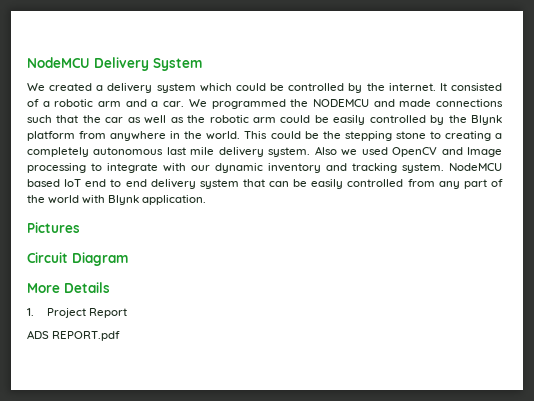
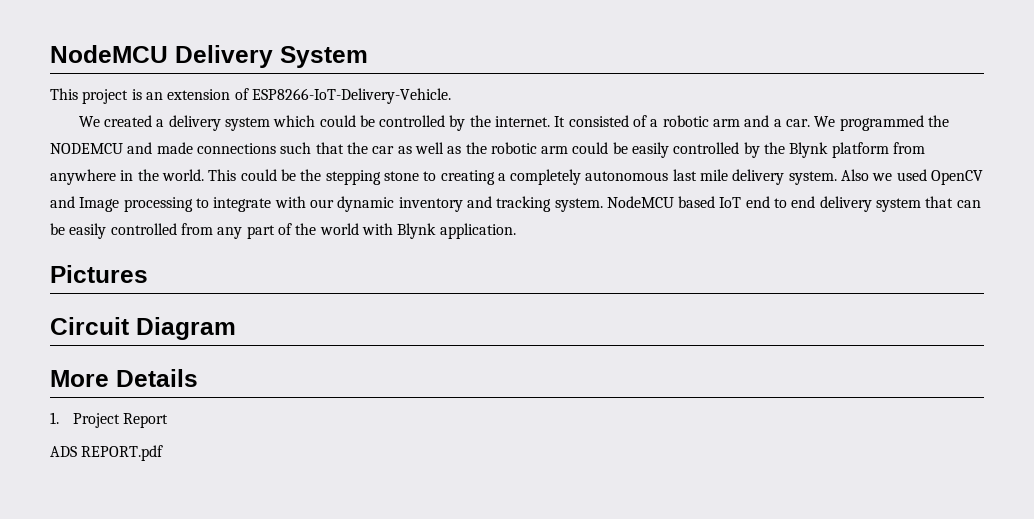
+ This project is an extension of ESP8266-IoT-Delivery-Vehicle.

